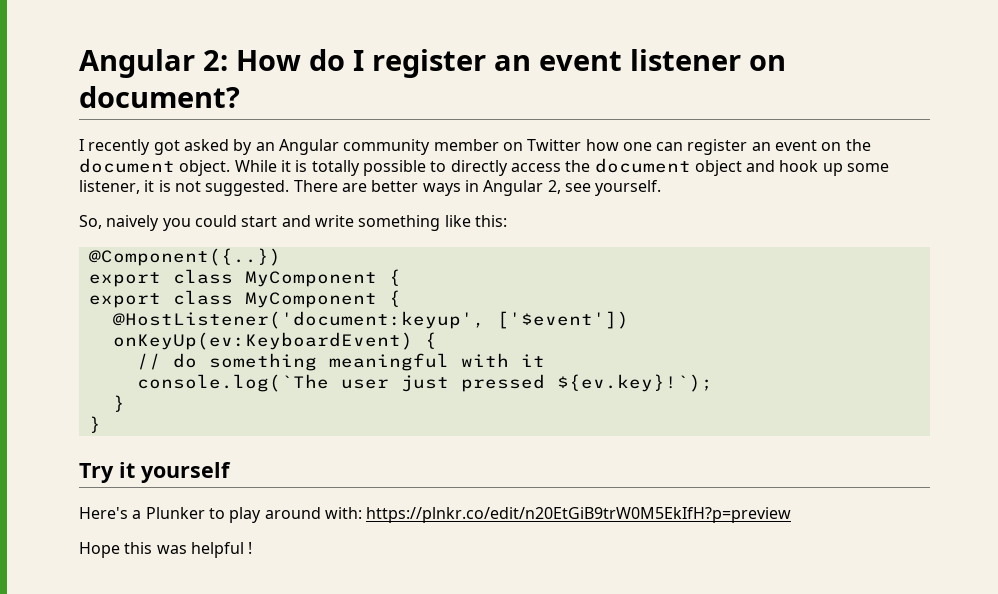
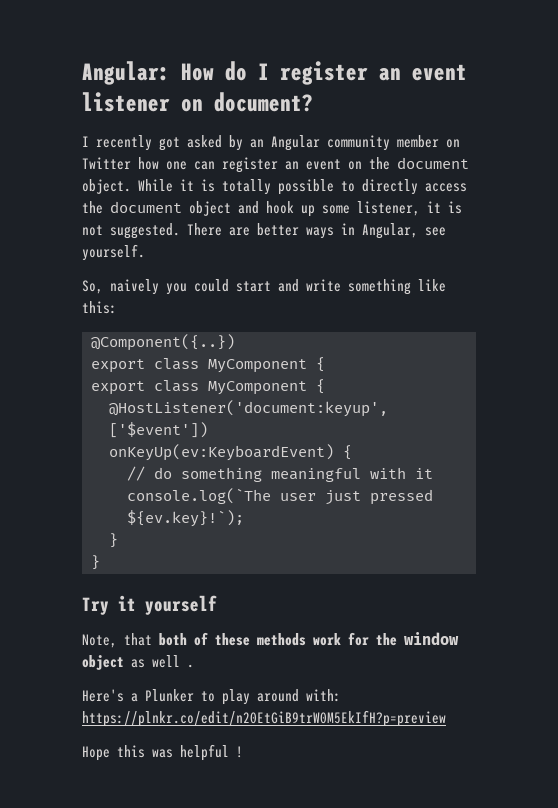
- Angular 2: How do I register an event listener on document?
+ Angular: How do I register an event listener on document?
- There are better ways in Angular 2, see yourself.
+ There are better ways in Angular, see yourself.
+ Note, that both of these methods work for the window object as well .

